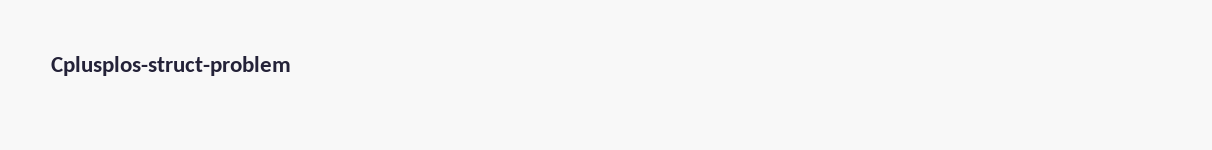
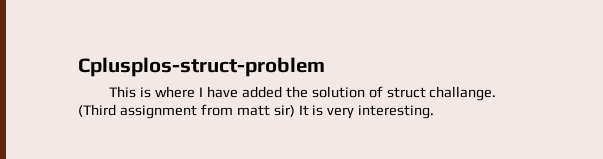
+ This is where I have added the solution of struct challange. (Third assignment from matt sir) It is very interesting.

